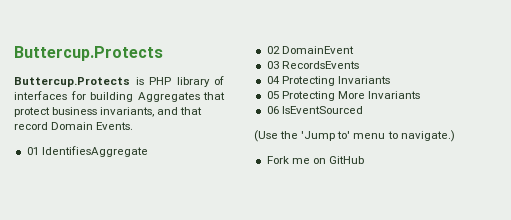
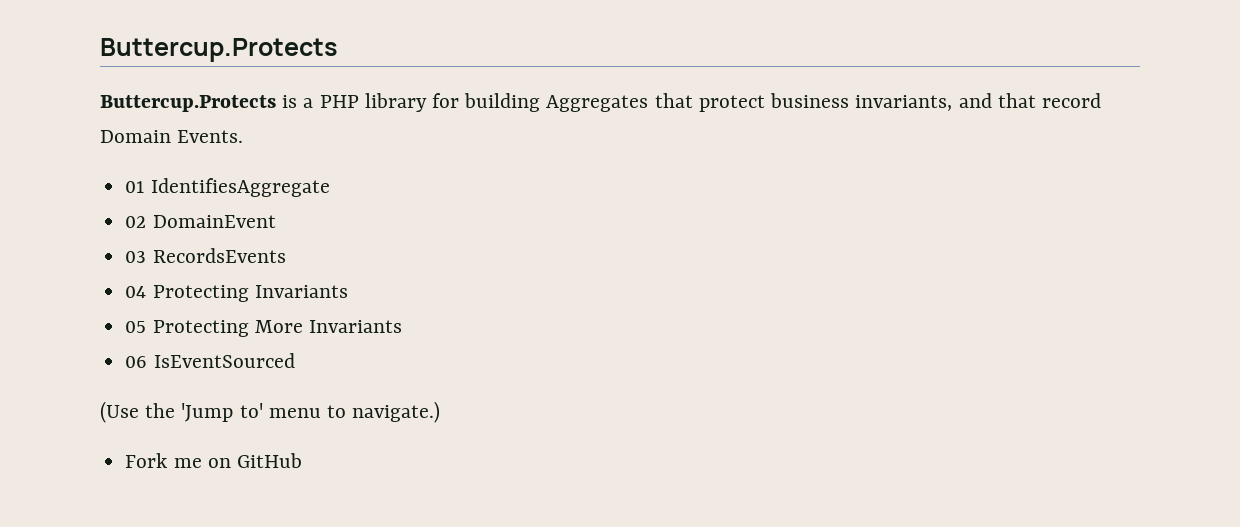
- Buttercup.Protects is PHP library of interfaces for building Aggregates that protect business invariants, and that record Domain Events.
+ Buttercup.Protects is a PHP library for building Aggregates that protect business invariants, and that record Domain Events.

